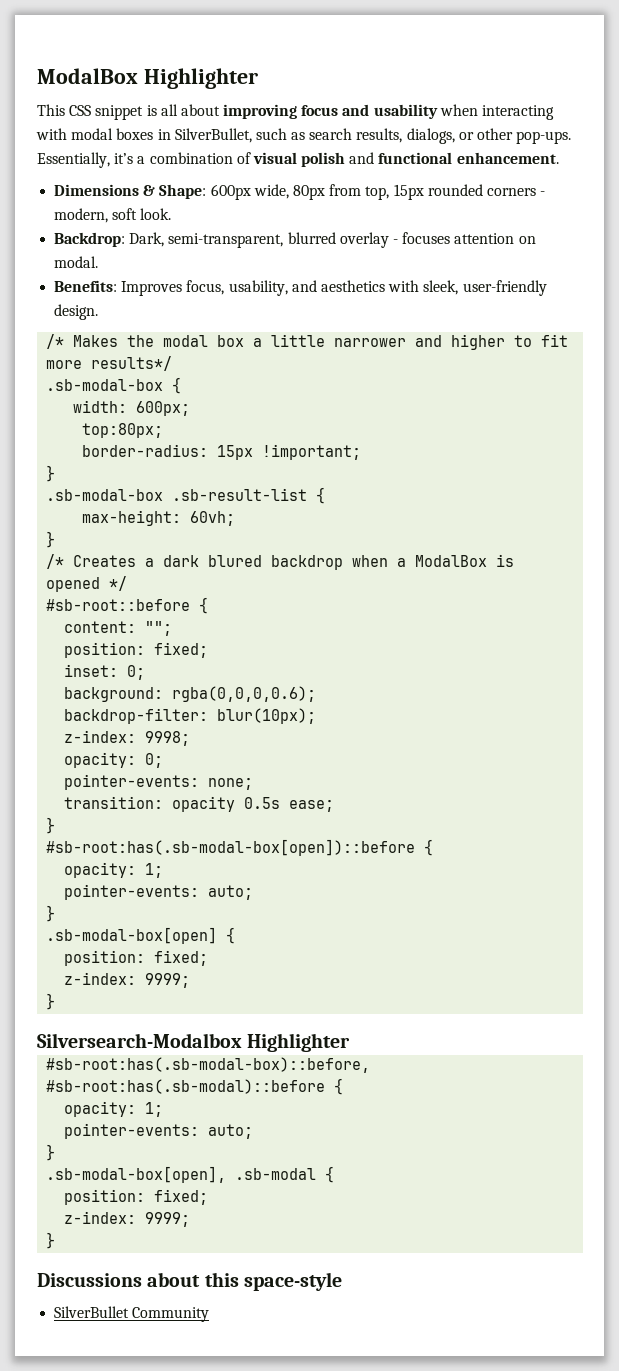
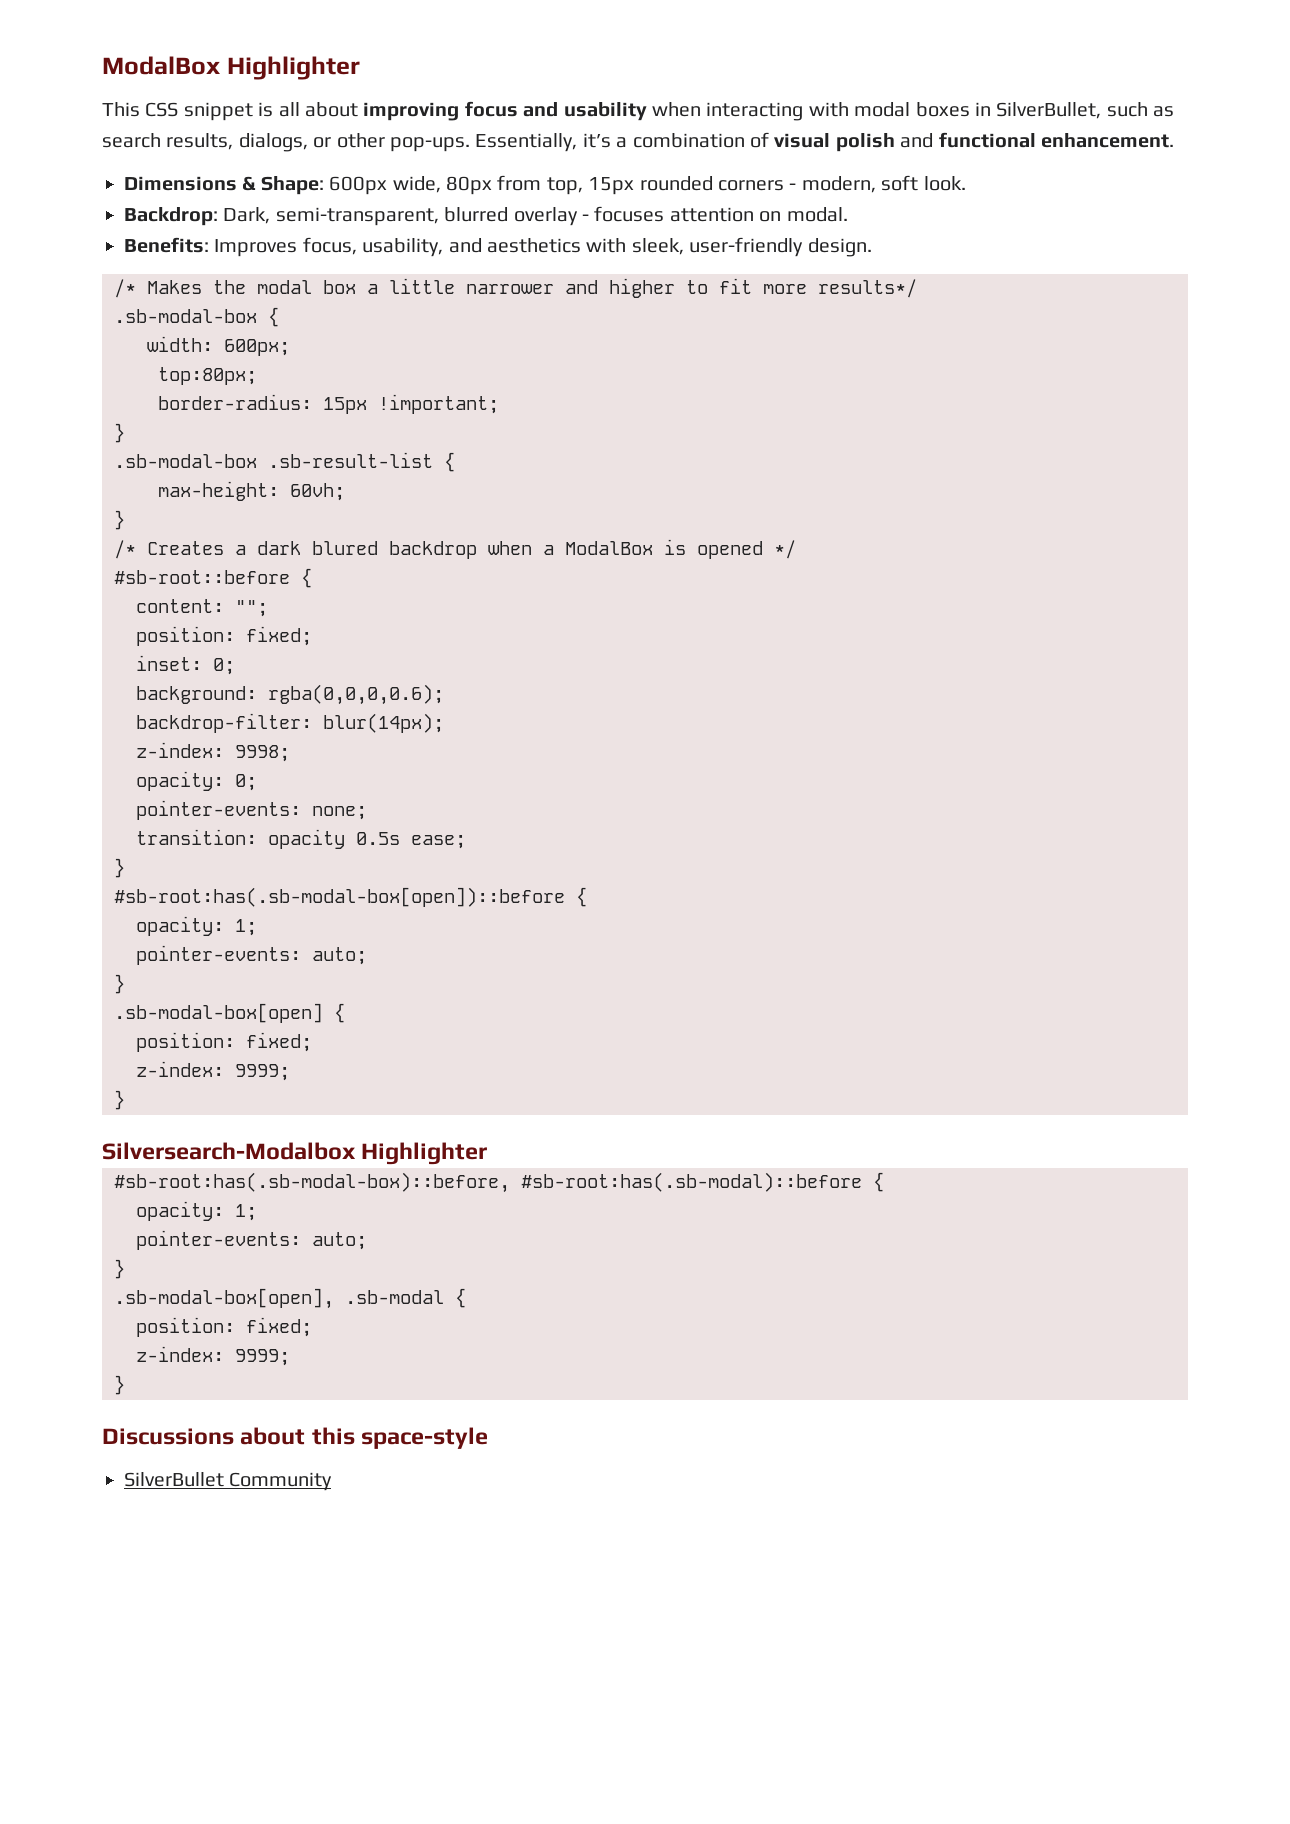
- backdrop-filter: blur(10px);
+ backdrop-filter: blur(14px);

